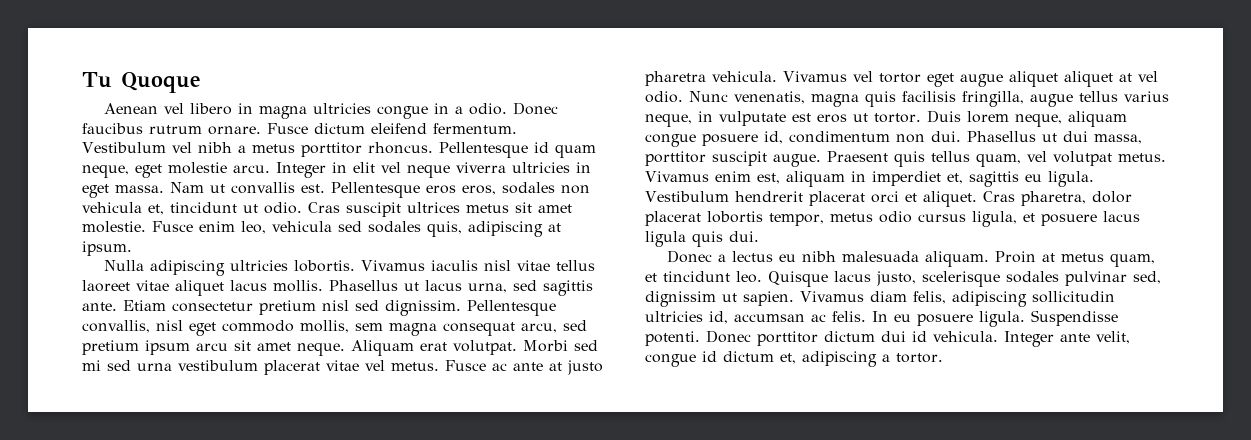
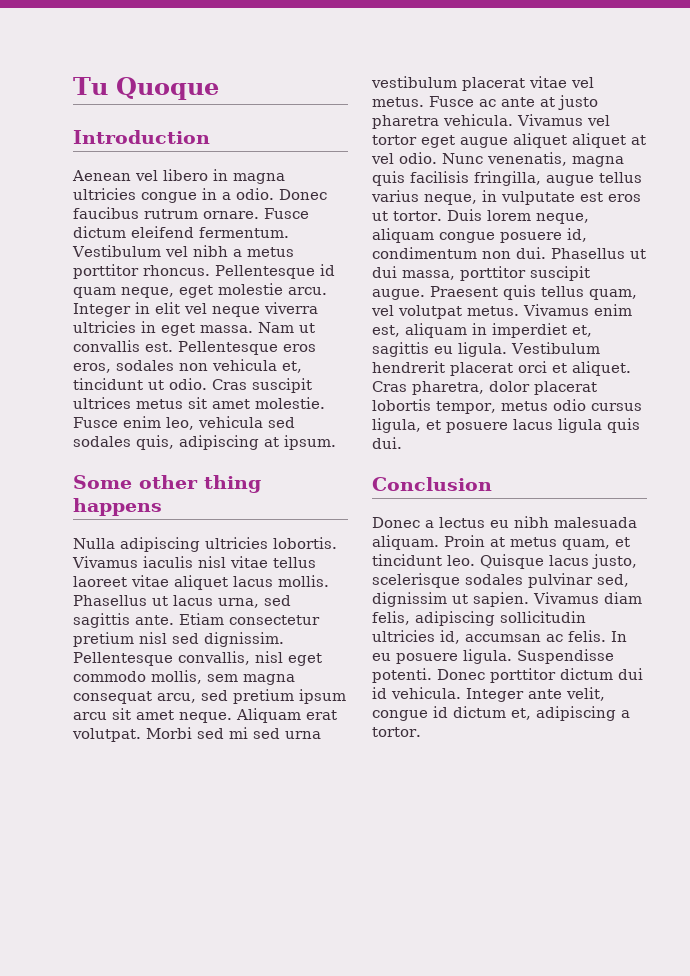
+ Introduction
+ Some other thing happens
+ Conclusion

